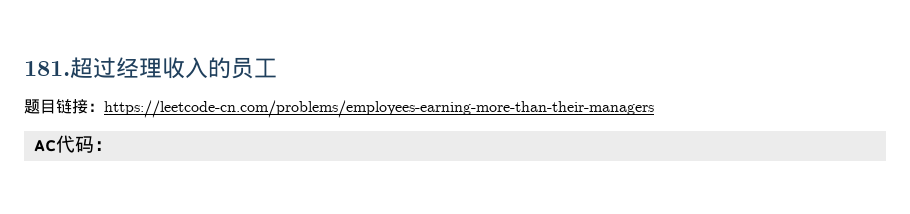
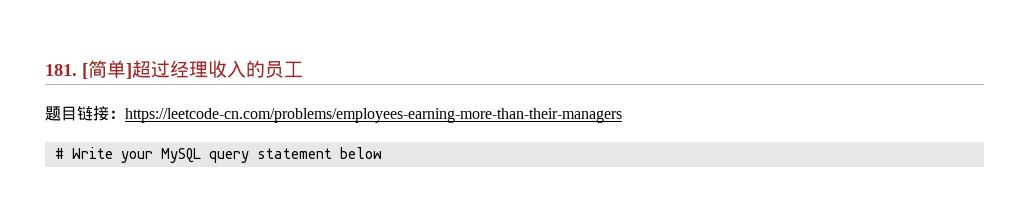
- 181.超过经理收入的员工
+ 181. [简单]超过经理收入的员工
- AC代码：
+ # Write your MySQL query statement below

